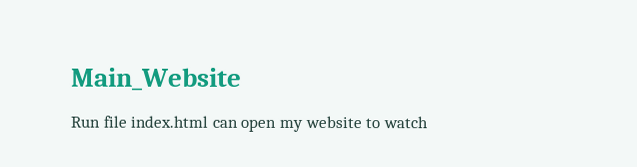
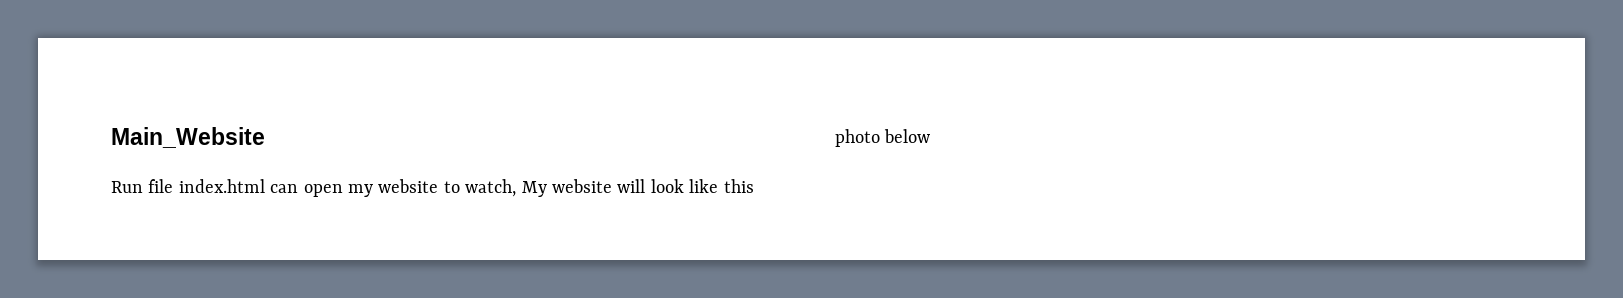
- Run file index.html can open my website to watch
+ Run file index.html can open my website to watch, My website will look like this photo below

